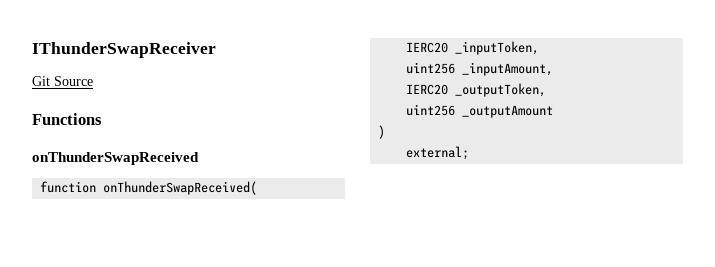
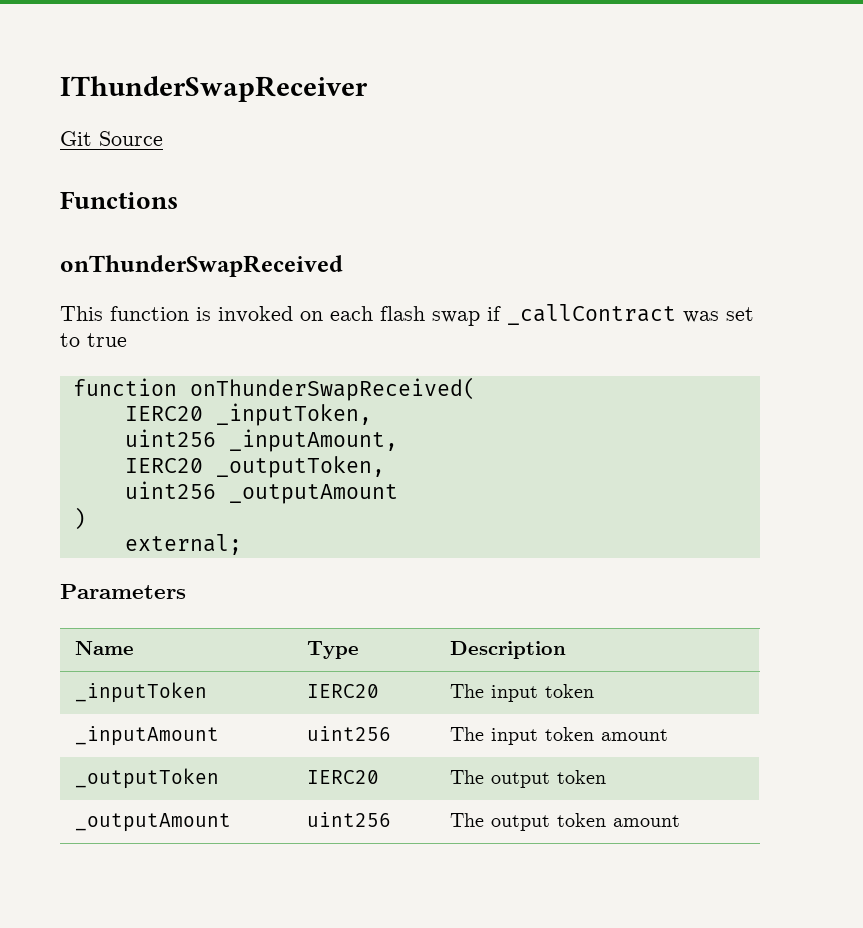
+ This function is invoked on each flash swap if _callContract was set to true
+ Parameters
+ Name | Type | Description
+ _inputToken | IERC20 | The input token
+ _inputAmount | uint256 | The input token amount
+ _outputToken | IERC20 | The output token
+ _outputAmount | uint256 | The output token amount

